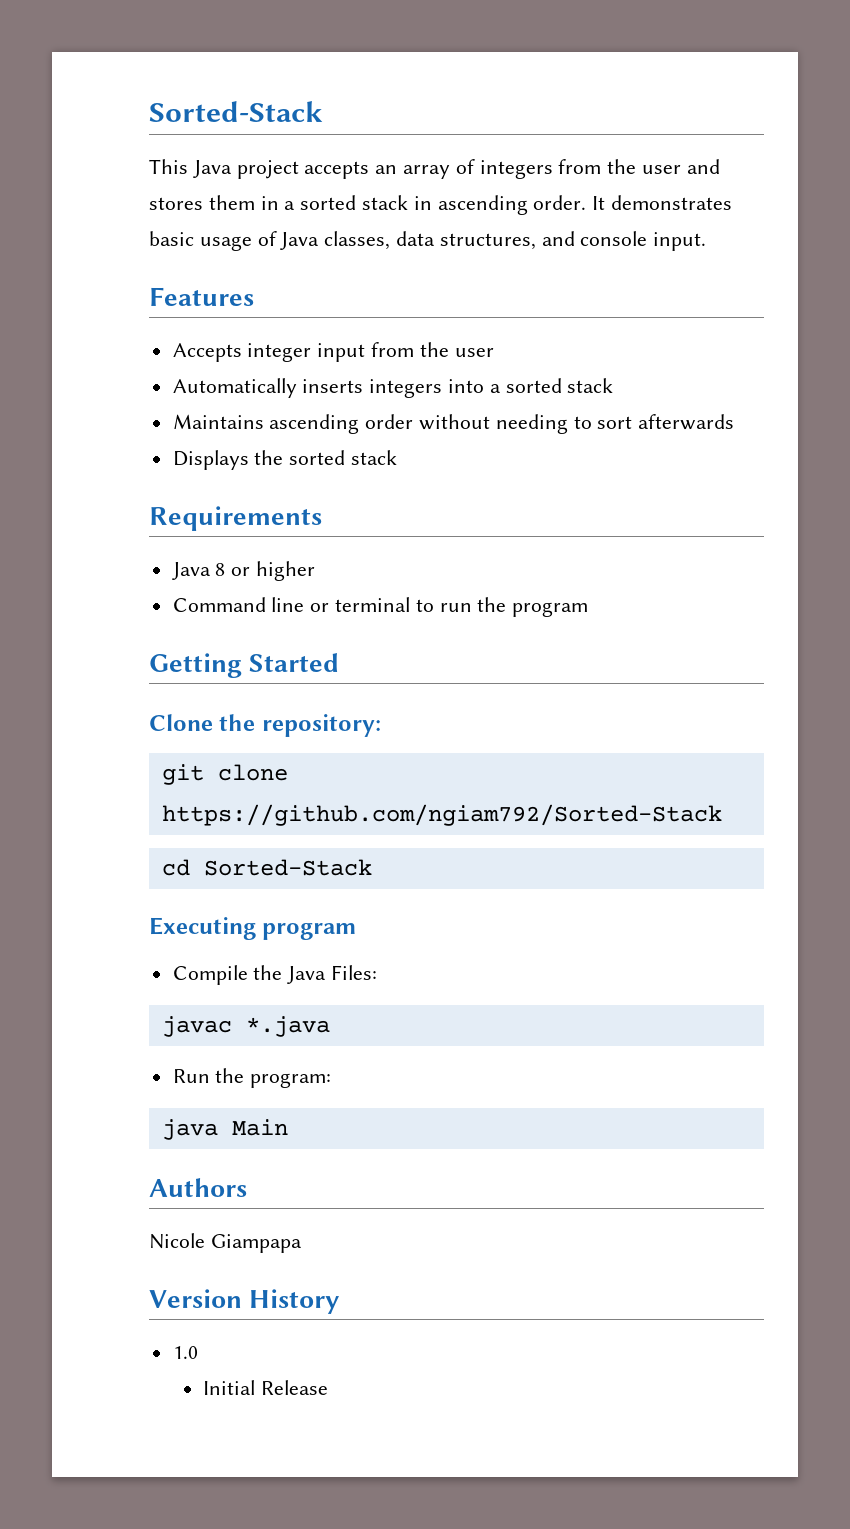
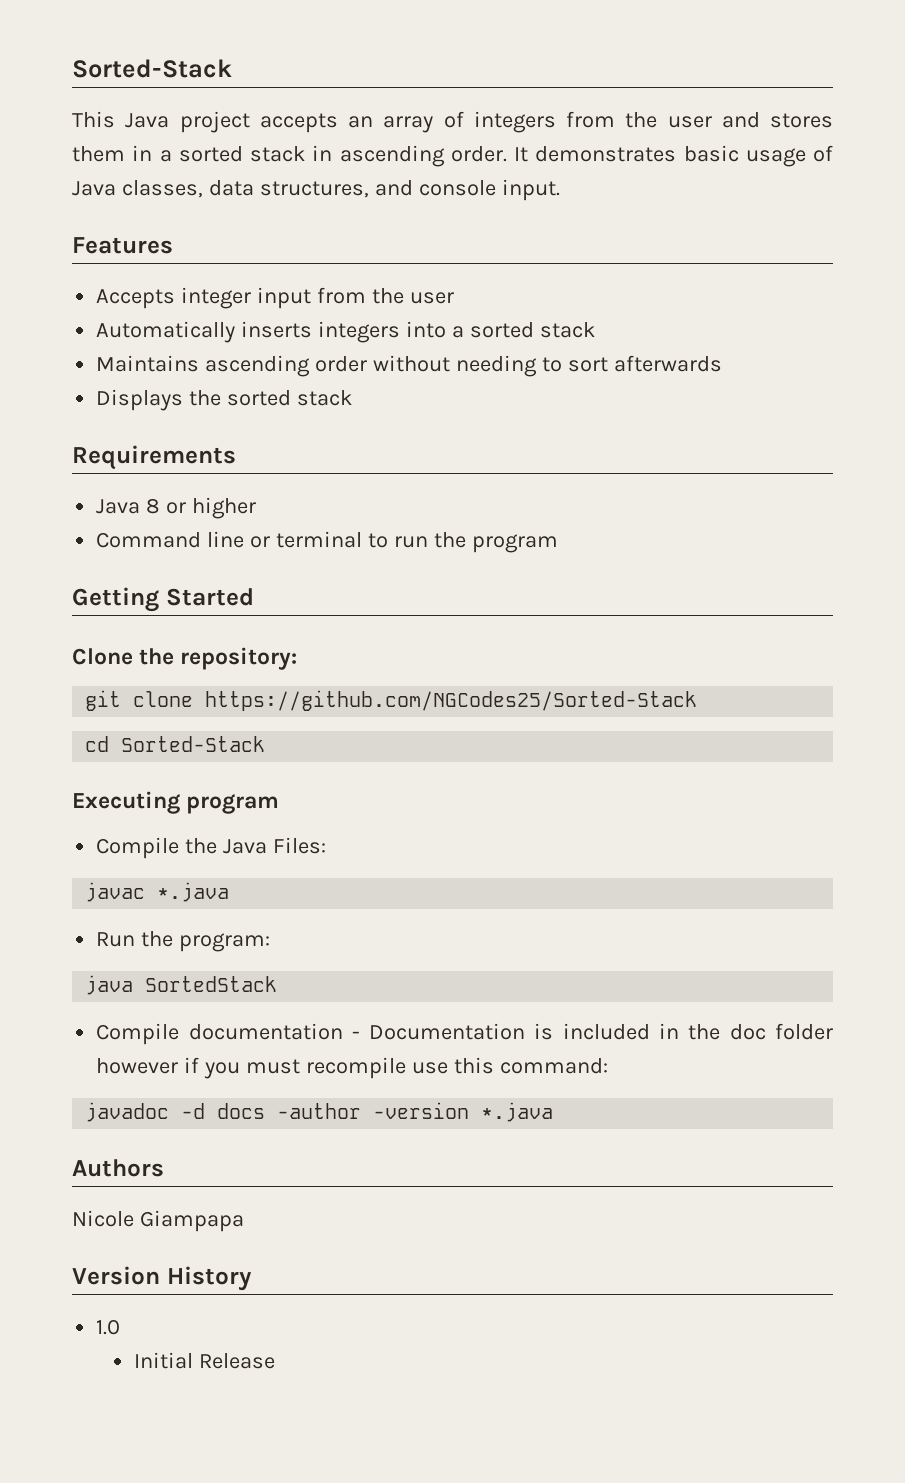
- git clone https://github.com/ngiam792/Sorted-Stack
+ git clone https://github.com/NGCodes25/Sorted-Stack
- java Main
+ java SortedStack
+ Compile documentation - Documentation is included in the doc folder however if you must recompile use this command:
+ javadoc -d docs -author -version *.java

